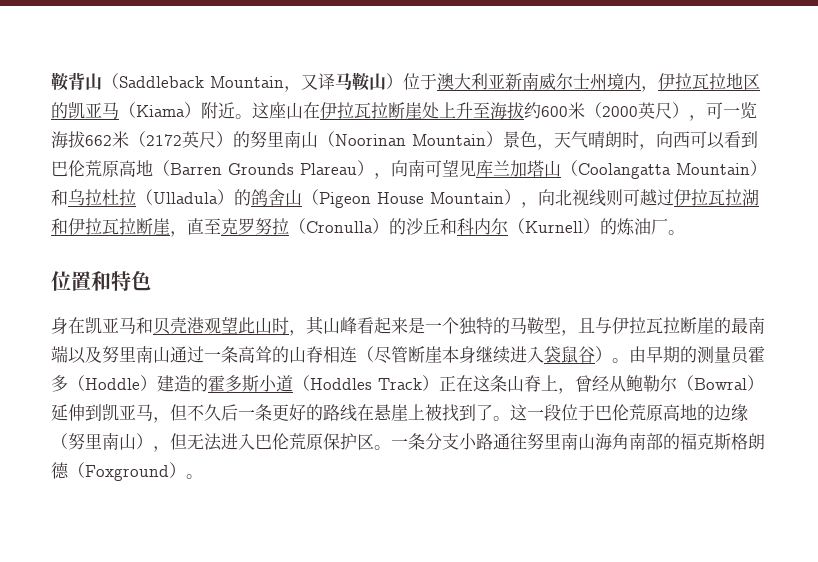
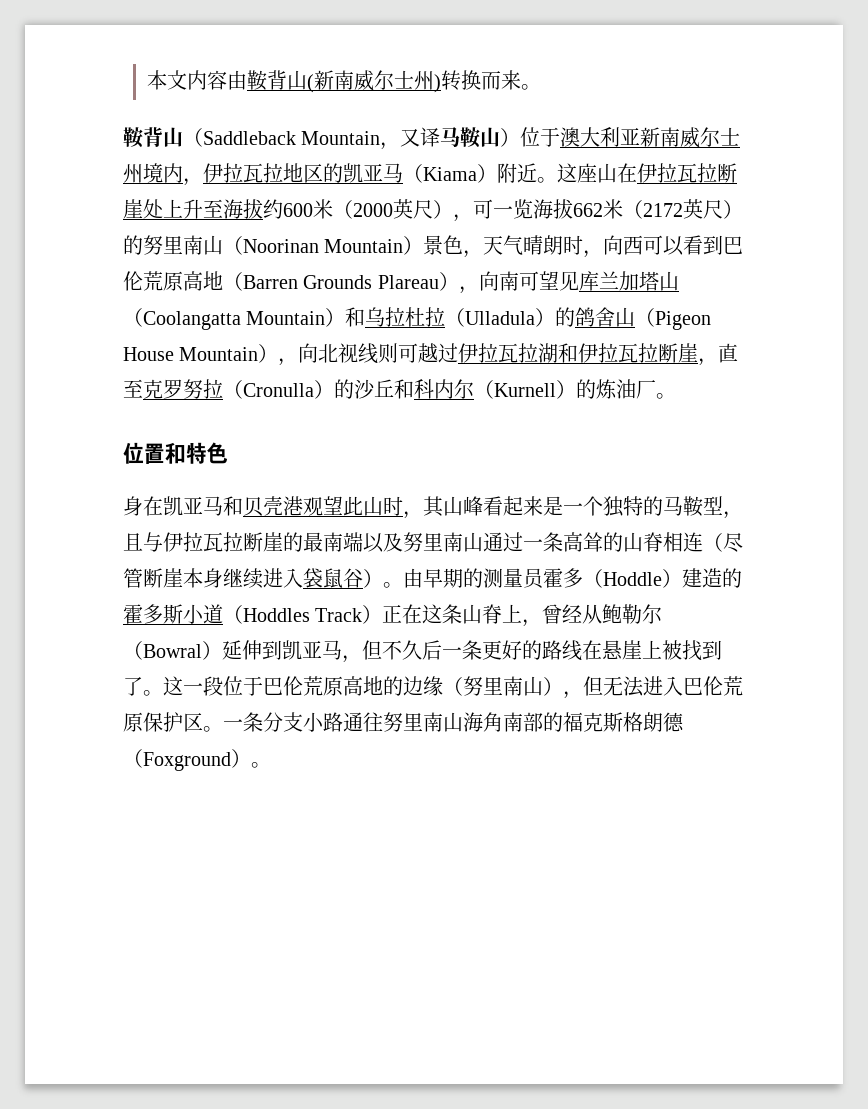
+ 本文内容由鞍背山(新南威尔士州)转换而来。

